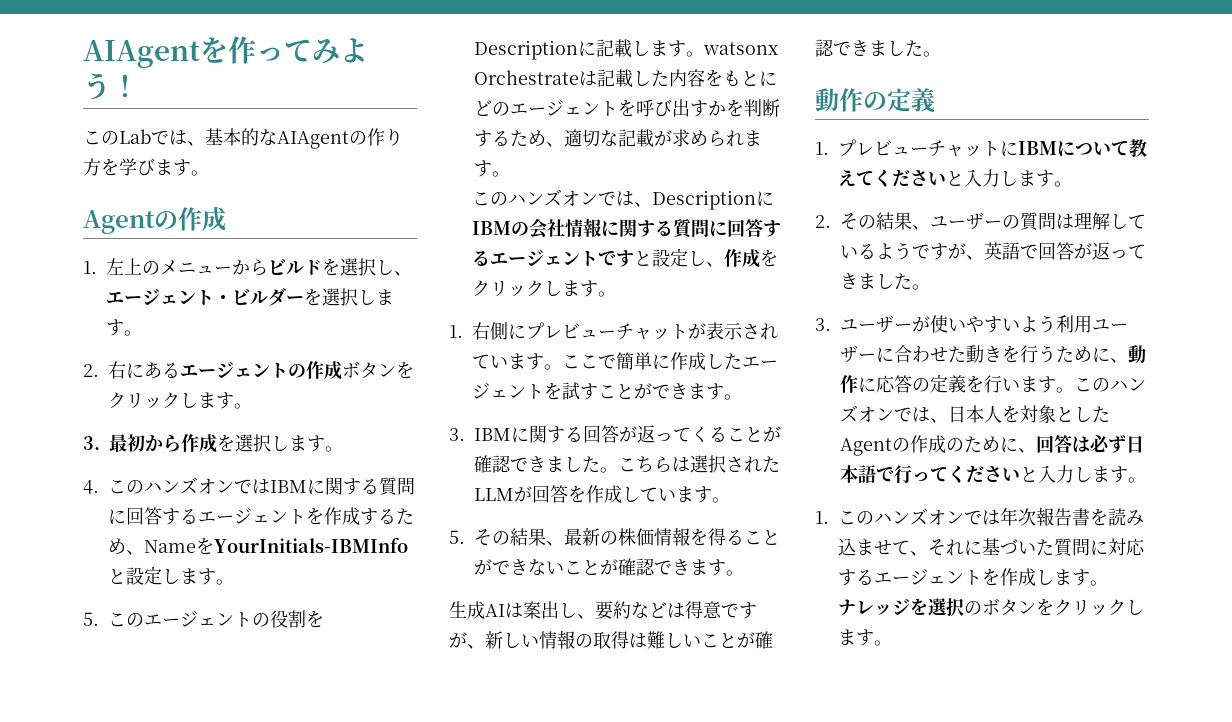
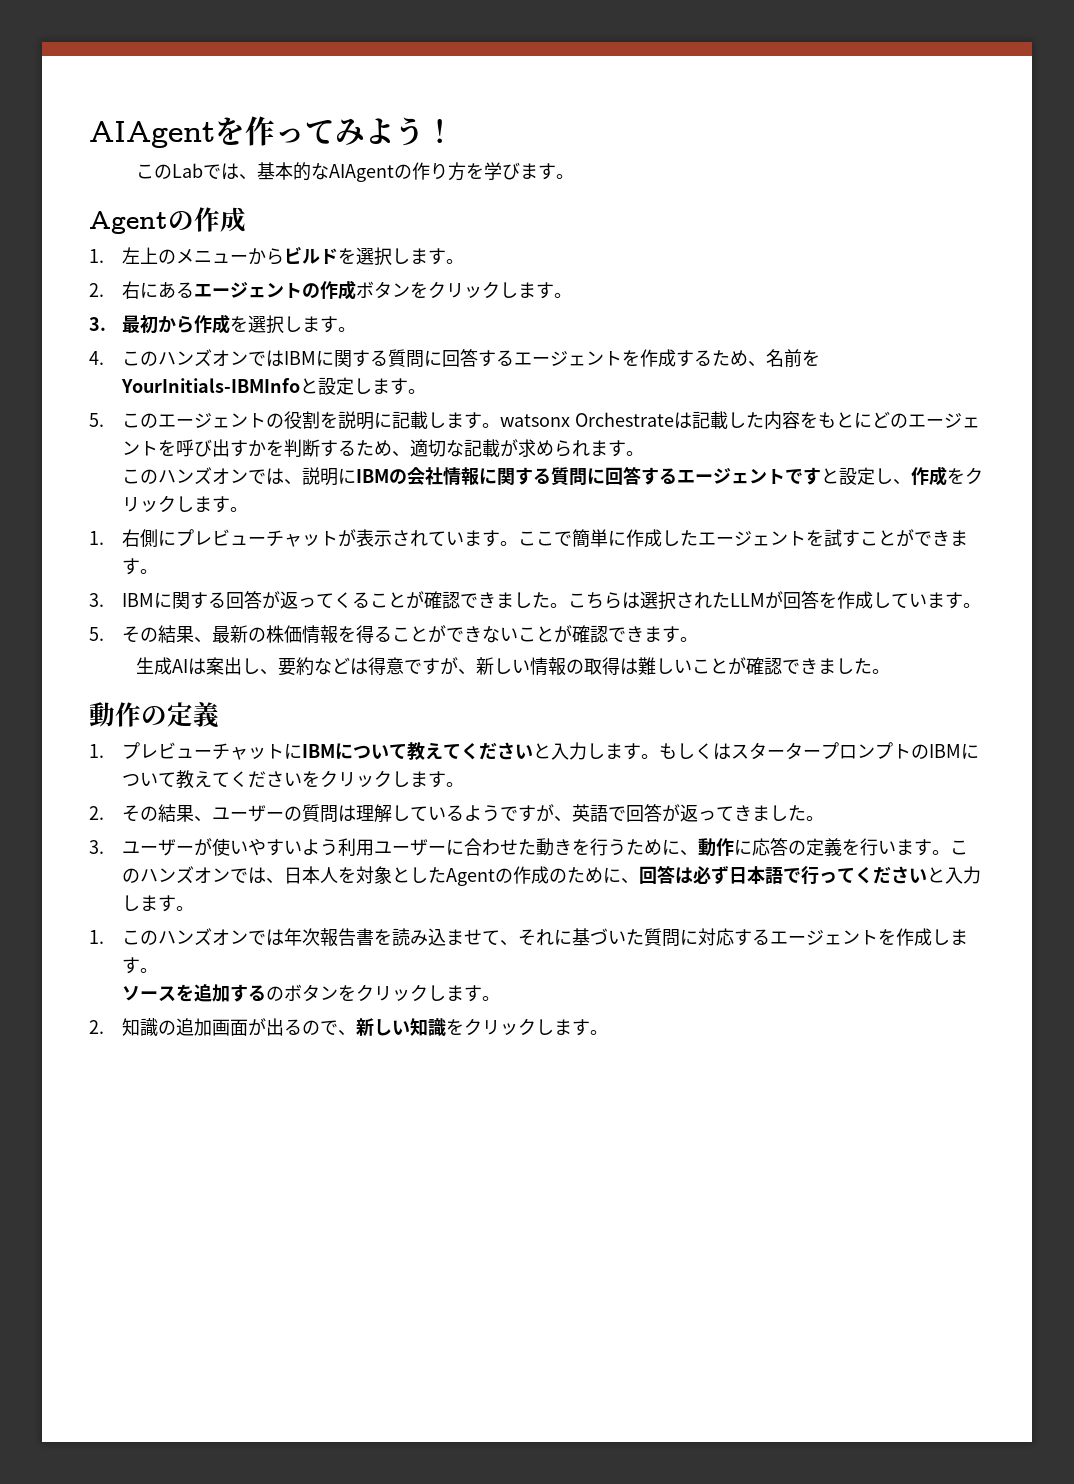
- 1.左上のメニューからビルドを選択し、エージェント・ビルダーを選択します。
+ 1.左上のメニューからビルドを選択します。
- 4.このハンズオンではIBMに関する質問に回答するエージェントを作成するため、NameをYourInitials-IBMInfoと設定します。
+ 4.このハンズオンではIBMに関する質問に回答するエージェントを作成するため、名前をYourInitials-IBMInfoと設定します。
- 5.このエージェントの役割をDescriptionに記載します。watsonx Orchestrateは記載した内容をもとにどのエージェントを呼び出すかを判断するため、適切な記載が求められます。
+ 5.このエージェントの役割を説明に記載します。watsonx Orchestrateは記載した内容をもとにどのエージェントを呼び出すかを判断するため、適切な記載が求められます。
- このハンズオンでは、DescriptionにIBMの会社情報に関する質問に回答するエージェントですと設定し、作成をクリックします。
+ このハンズオンでは、説明にIBMの会社情報に関する質問に回答するエージェントですと設定し、作成をクリックします。
+ もしくはスタータープロンプトのIBMについて教えてくださいをクリックします。
- ナレッジを選択のボタンをクリックします。
+ ソースを追加するのボタンをクリックします。
+ 2.知識の追加画面が出るので、新しい知識をクリックします。

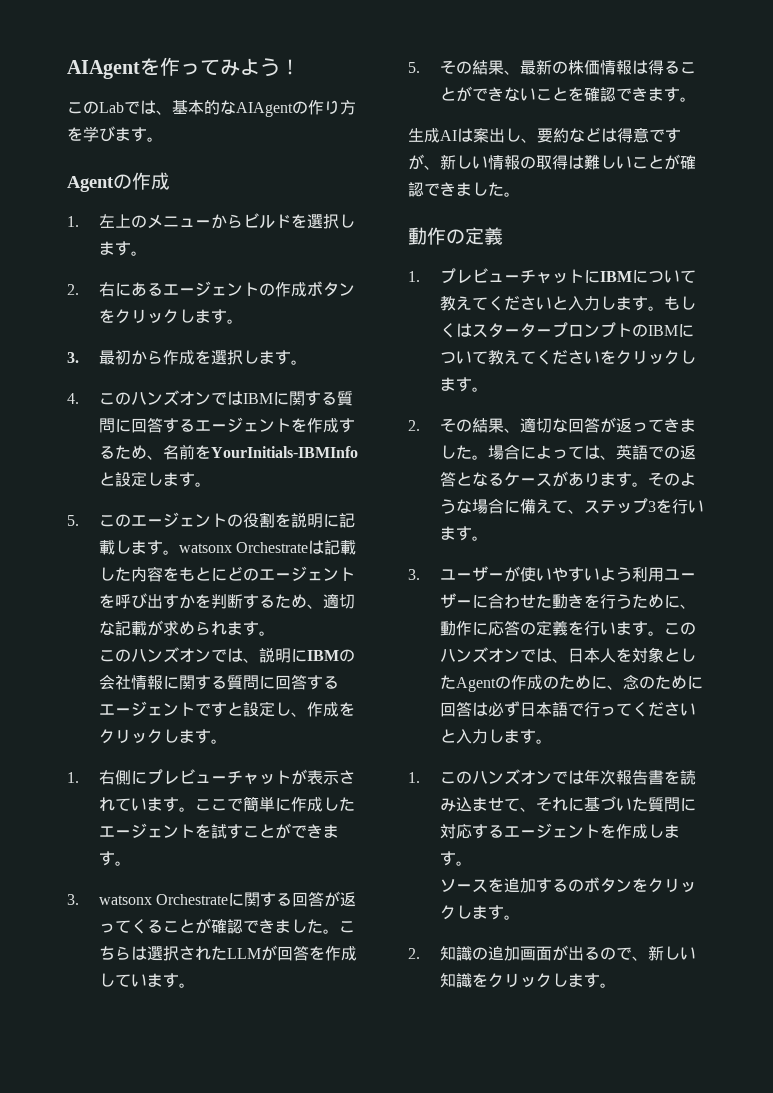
- 3. IBMに関する回答が返ってくることが確認できました。
+ 3. watsonx Orchestrateに関する回答が返ってくることが確認できました。
- 5.その結果、最新の株価情報を得ることができないことが確認できます。
+ 5.その結果、最新の株価情報は得ることができないことを確認できます。
- 2.その結果、ユーザーの質問は理解しているようですが、英語で回答が返ってきました。
+ 2.その結果、適切な回答が返ってきました。場合によっては、英語での返答となるケースがあります。そのような場合に備えて、ステップ3を行います。
- このハンズオンでは、日本人を対象としたAgentの作成のために、回答は必ず日本語で行ってくださいと入力します。
+ このハンズオンでは、日本人を対象としたAgentの作成のために、念のために回答は必ず日本語で行ってくださいと入力します。

